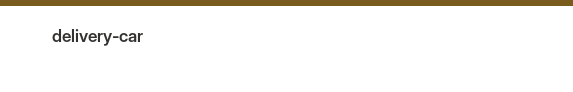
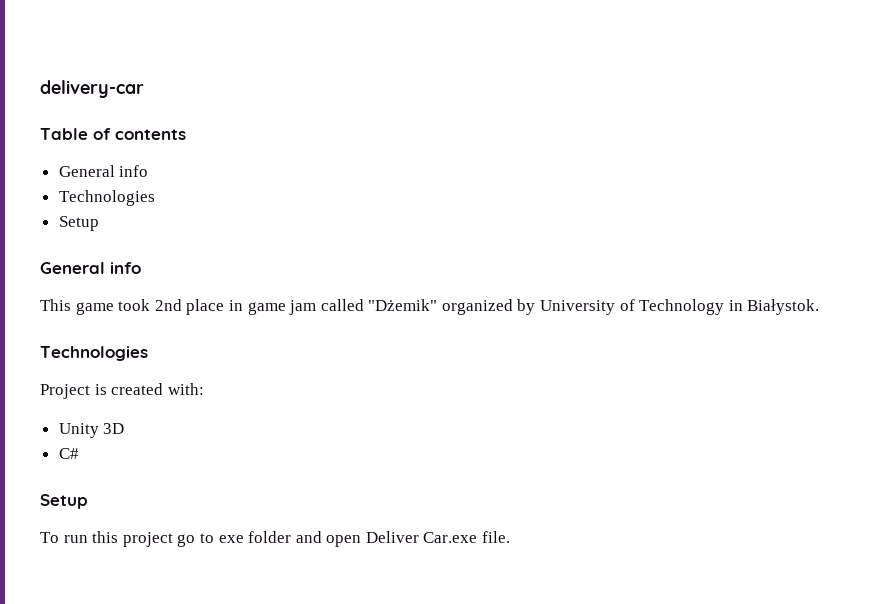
+ Table of contents
+ General info
+ Technologies
+ Setup
+ General info
+ This game took 2nd place in game jam called "Dżemik" organized by University of Technology in Białystok.
+ Technologies
+ Project is created with:
+ Unity 3D
+ C#
+ Setup
+ To run this project go to exe folder and open Deliver Car.exe file.

